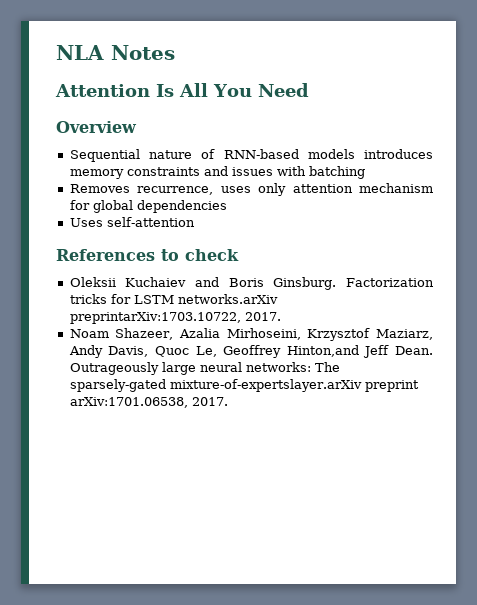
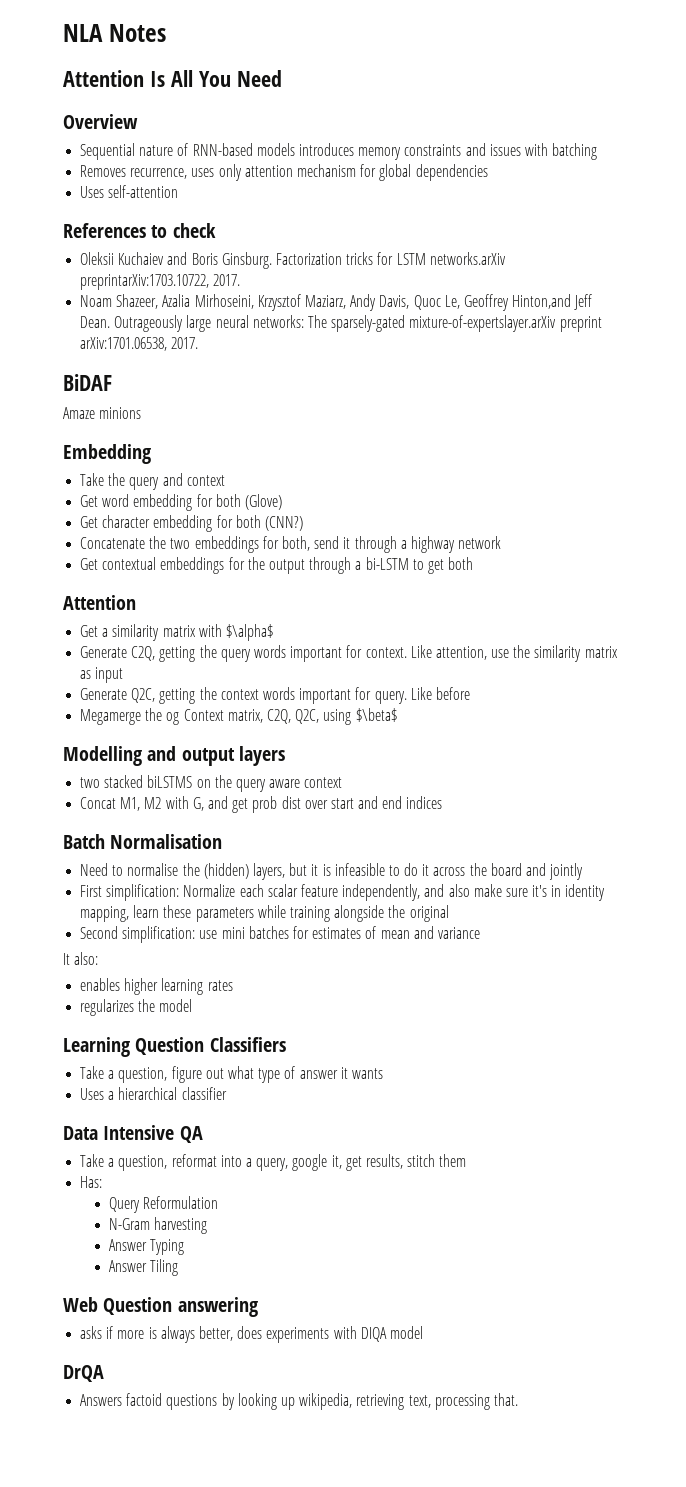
+ BiDAF
+ Amaze minions
+ Embedding
+ Take the query and context
+ Get word embedding for both (Glove)
+ Get character embedding for both (CNN?)
+ Concatenate the two embeddings for both, send it through a highway network
+ Get contextual embeddings for the output through a bi-LSTM to get both
+ Attention
+ Get a similarity matrix with $\alpha$
+ Generate C2Q, getting the query words important for context. Like attention, use the similarity matrix as input
+ Generate Q2C, getting the context words important for query. Like before
+ Megamerge the og Context matrix, C2Q, Q2C, using $\beta$
+ Modelling and output layers
+ two stacked biLSTMS on the query aware context
+ Concat M1, M2 with G, and get prob dist over start and end indices
+ Batch Normalisation
+ Need to normalise the (hidden) layers, but it is infeasible to do it across the board and jointly
+ First simplification: Normalize each scalar feature independently, and also make sure it's in identity mapping, learn these parameters while training alongside the original
+ Second simplification: use mini batches for estimates of mean and variance
+ It also:
+ enables higher learning rates
+ regularizes the model
+ Learning Question Classifiers
+ Take a question, figure out what type of answer it wants
+ Uses a hierarchical classifier
+ Data Intensive QA
+ Take a question, reformat into a query, google it, get results, stitch them
+ Has:
+ Query Reformulation
+ N-Gram harvesting
+ Answer Typing
+ Answer Tiling
+ Web Question answering
+ asks if more is always better, does experiments with DIQA model
+ DrQA
+ Answers factoid questions by looking up wikipedia, retrieving text, processing that.

